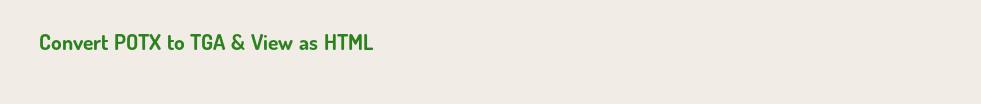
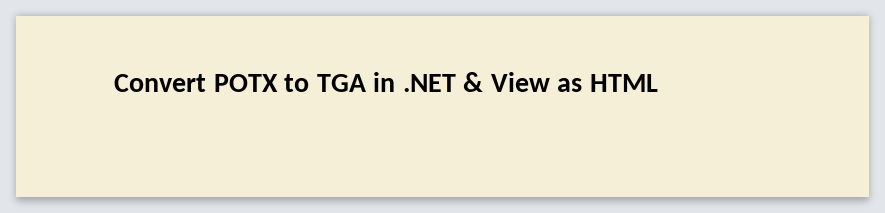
- Convert POTX to TGA & View as HTML
+ Convert POTX to TGA in .NET & View as HTML

